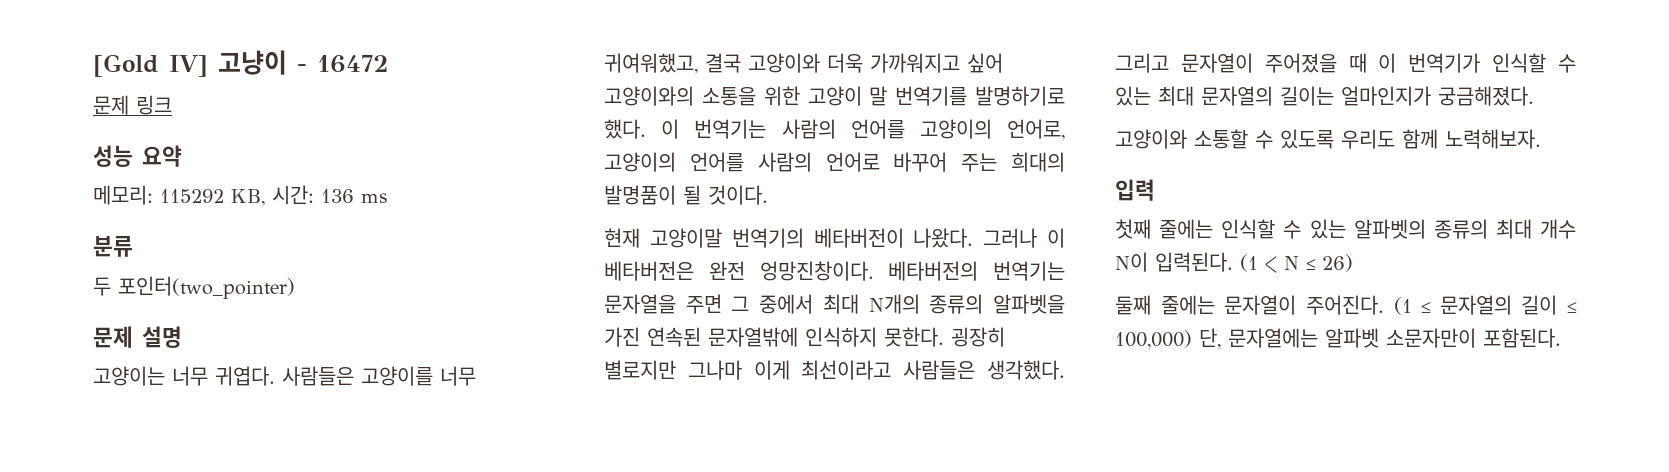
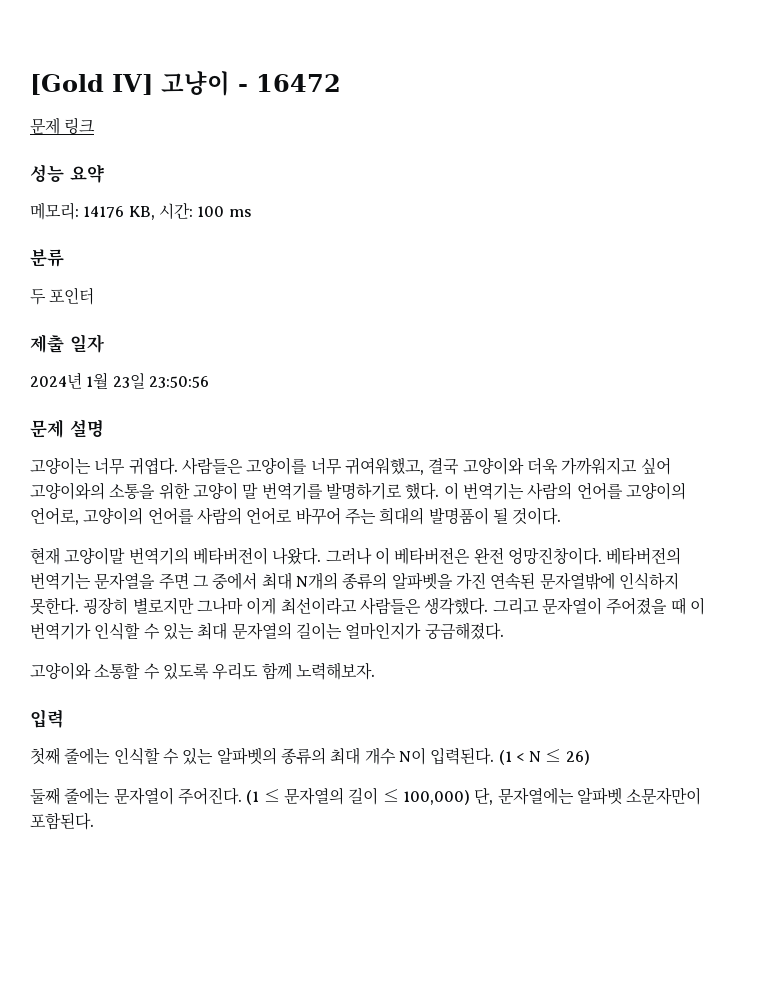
- 메모리: 115292 KB, 시간: 136 ms
+ 메모리: 14176 KB, 시간: 100 ms
- 두 포인터(two_pointer)
+ 두 포인터
+ 제출 일자
+ 2024년 1월 23일 23:50:56

